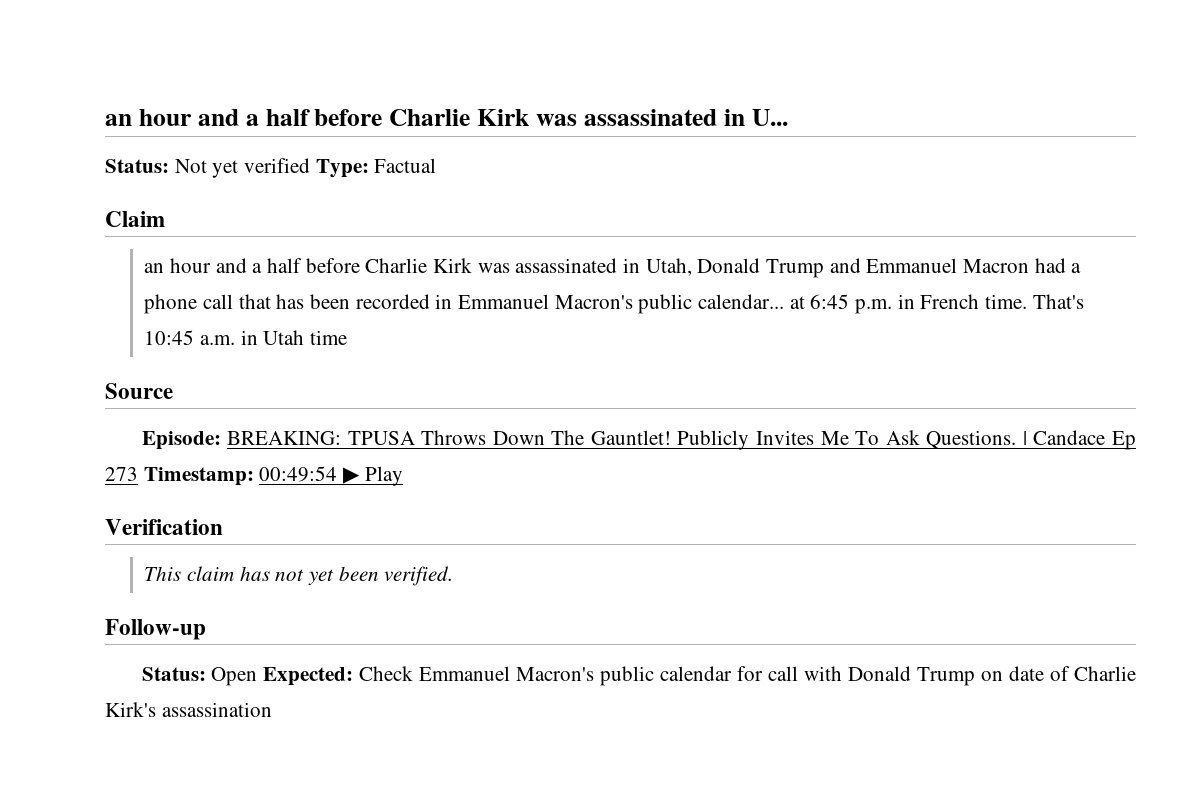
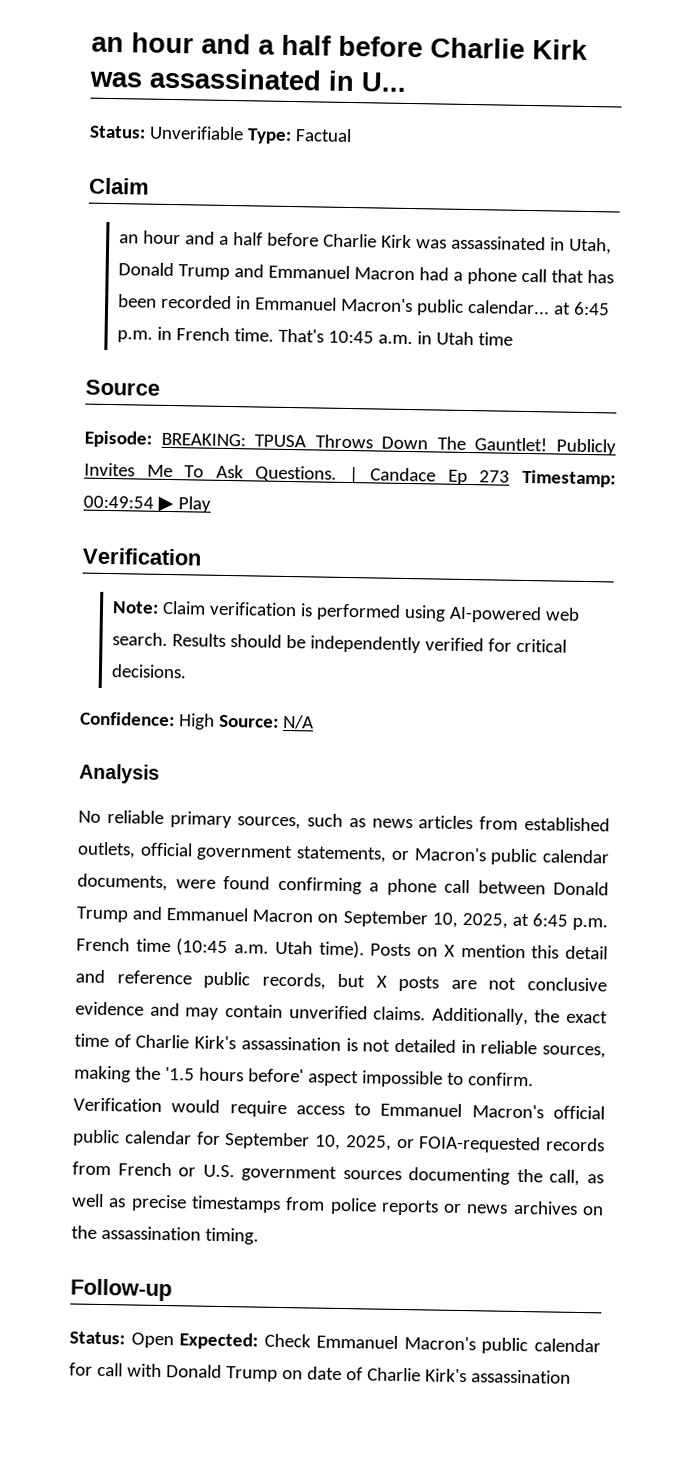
- Status: Not yet verified Type: Factual
+ Status: Unverifiable Type: Factual
- This claim has not yet been verified.
+ Note: Claim verification is performed using AI-powered web search. Results should be independently verified for critical decisions.
+ Confidence: High Source: N/A
+ Analysis
+ No reliable primary sources, such as news articles from established outlets, official government statements, or Macron's public calendar documents, were found confirming a phone call between Donald Trump and Emmanuel Macron on September 10, 2025, at 6:45 p.m. French time (10:45 a.m. Utah time). Posts on X mention this detail and reference public records, but X posts are not conclusive evidence and may contain unverified claims. Additionally, the exact time of Charlie Kirk's assassination is not detailed in reliable sources, making the '1.5 hours before' aspect impossible to confirm. Verification would require access to Emmanuel Macron's official public calendar for September 10, 2025, or FOIA-requested records from French or U.S. government sources documenting the call, as well as precise timestamps from police reports or news archives on the assassination timing.

